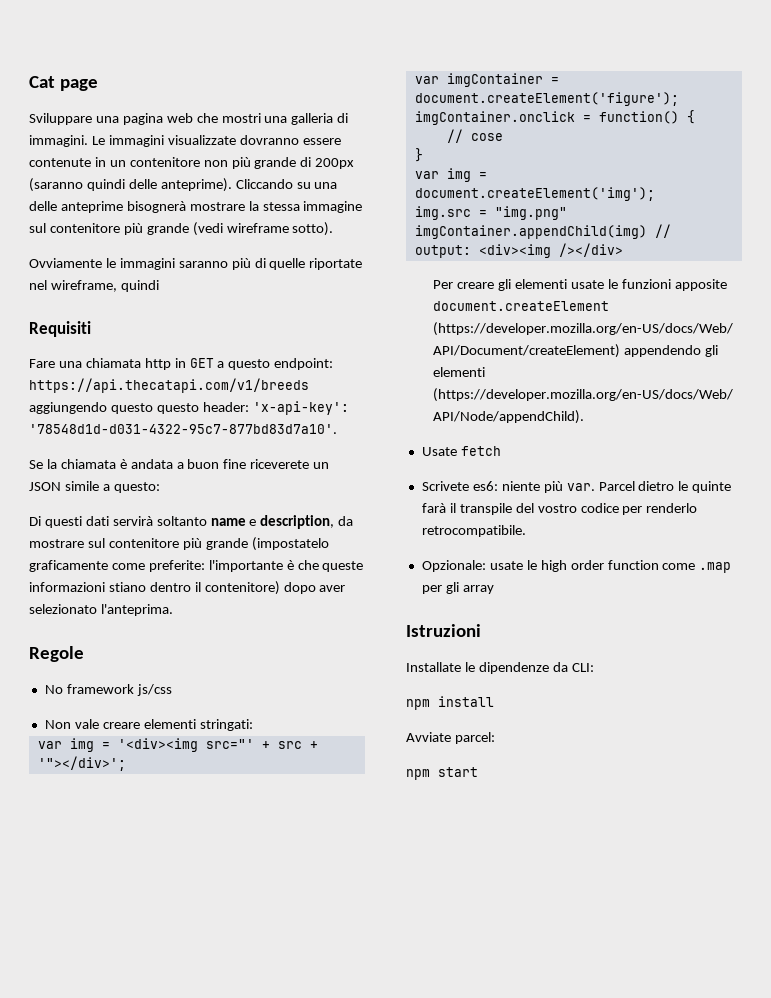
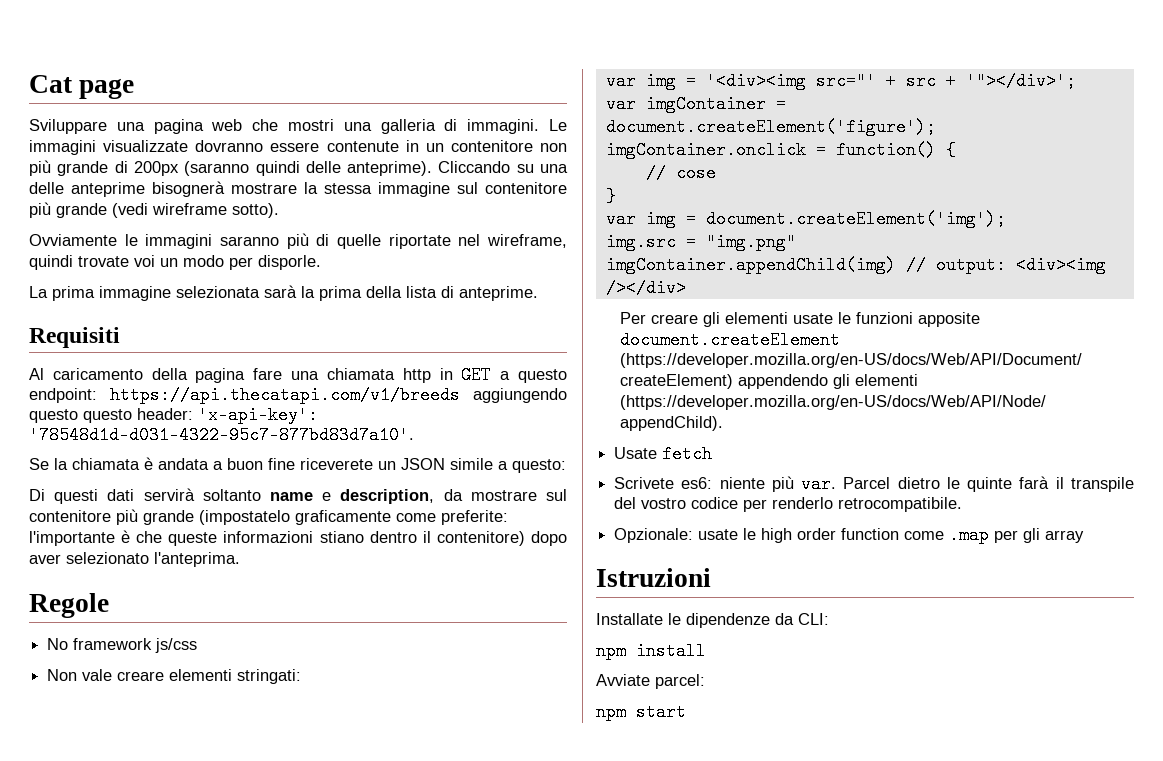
- Ovviamente le immagini saranno più di quelle riportate nel wireframe, quindi
+ Ovviamente le immagini saranno più di quelle riportate nel wireframe, quindi trovate voi un modo per disporle.
+ La prima immagine selezionata sarà la prima della lista di anteprime.
  Requisiti
- Fare una chiamata http in GET a questo endpoint: https://api.thecatapi.com/v1/breeds aggiungendo questo questo header: 'x-api-key': '78548d1d-d031-4322-95c7-877bd83d7a10'.
+ Al caricamento della pagina fare una chiamata http in GET a questo endpoint: https://api.thecatapi.com/v1/breeds aggiungendo questo questo header: 'x-api-key': '78548d1d-d031-4322-95c7-877bd83d7a10'.

